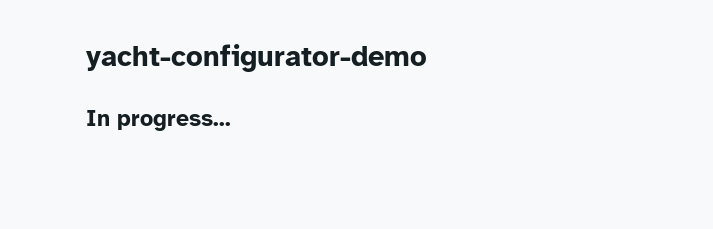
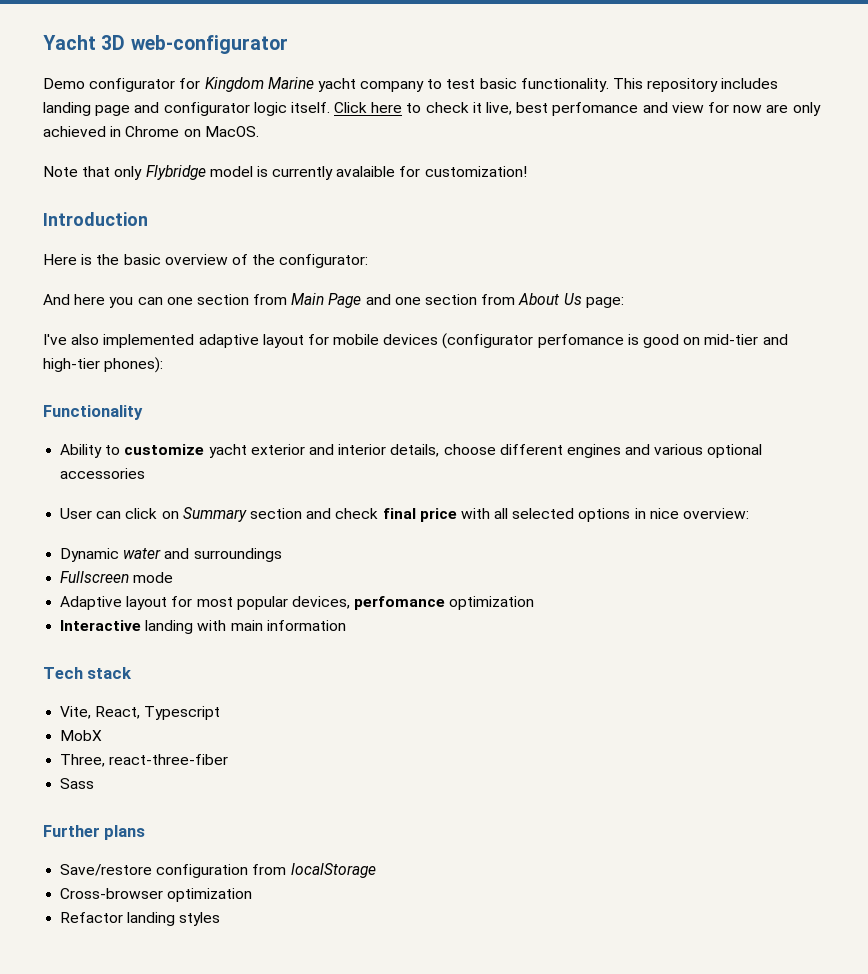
- yacht-configurator-demo
- In progress...
+ Yacht 3D web-configurator
+ Demo configurator for Kingdom Marine yacht company to test basic functionality. This repository includes landing page and configurator logic itself. Click here to check it live, best perfomance and view for now are only achieved in Chrome on MacOS.
+ Note that only Flybridge model is currently avalaible for customization!
+ Introduction
+ Here is the basic overview of the configurator:
+ And here you can one section from Main Page and one section from About Us page:
+ I've also implemented adaptive layout for mobile devices (configurator perfomance is good on mid-tier and high-tier phones):
+ Functionality
+ Ability to customize yacht exterior and interior details, choose different engines and various optional accessories
+ User can click on Summary section and check final price with all selected options in nice overview:
+ Dynamic water and surroundings
+ Fullscreen mode
+ Adaptive layout for most popular devices, perfomance optimization
+ Interactive landing with main information
+ Tech stack
+ Vite, React, Typescript
+ MobX
+ Three, react-three-fiber
+ Sass
+ Further plans
+ Save/restore configuration from localStorage
+ Cross-browser optimization
+ Refactor landing styles

